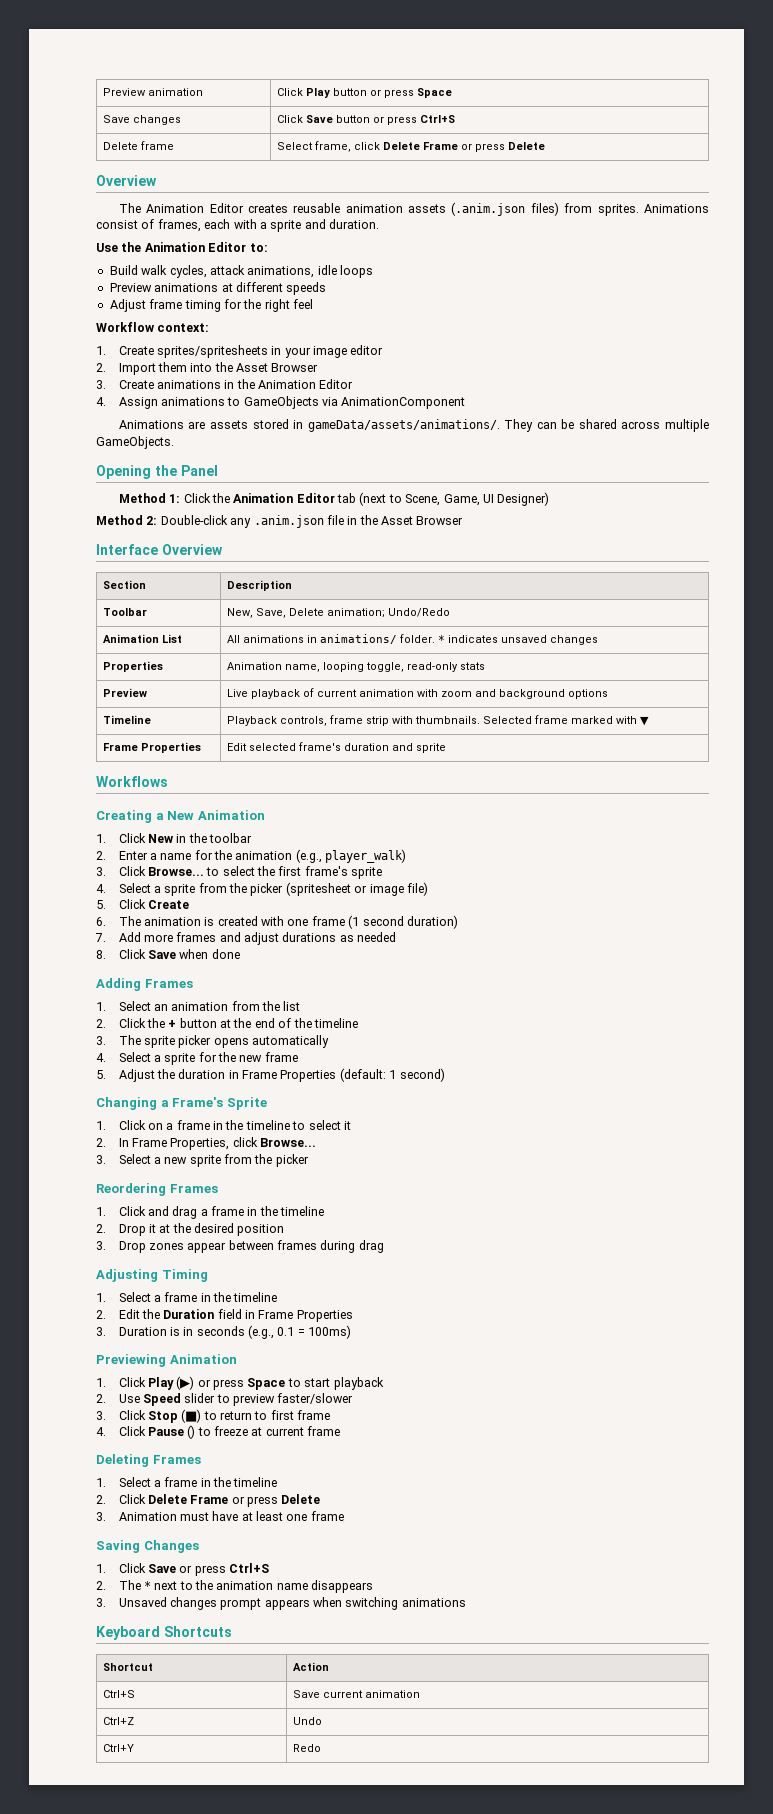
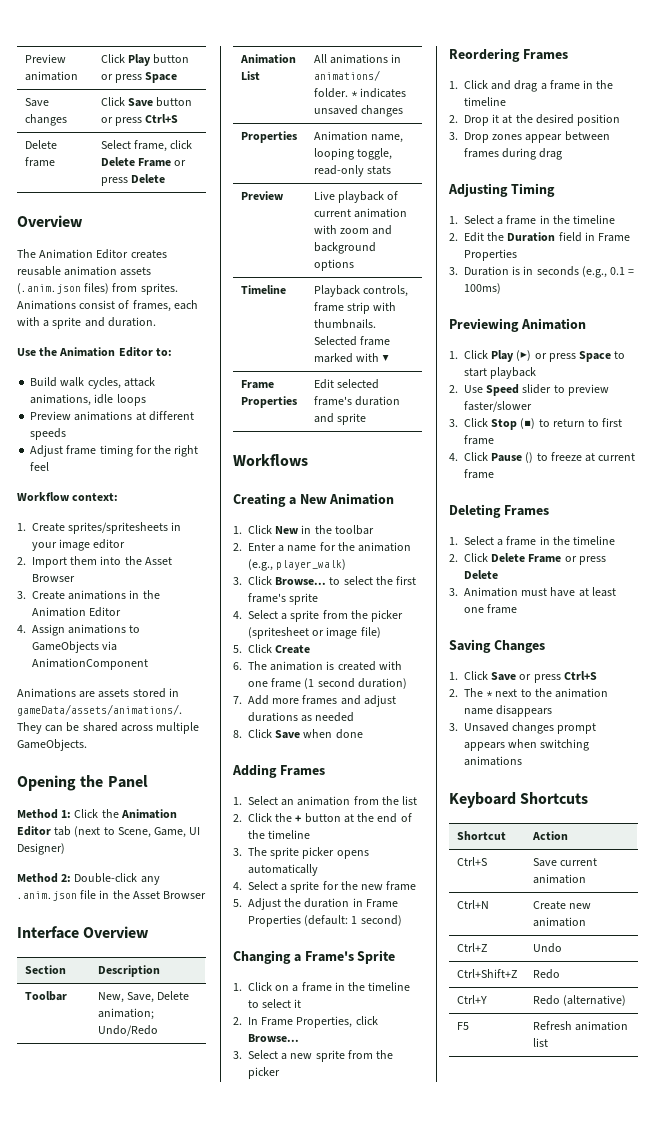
+ Ctrl+N | Create new animation
+ Ctrl+Shift+Z | Redo
- Ctrl+Y | Redo
+ Ctrl+Y | Redo (alternative)
+ F5 | Refresh animation list

